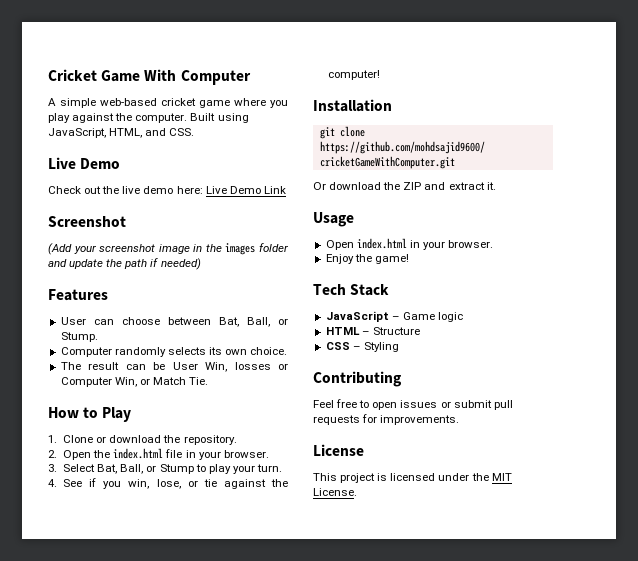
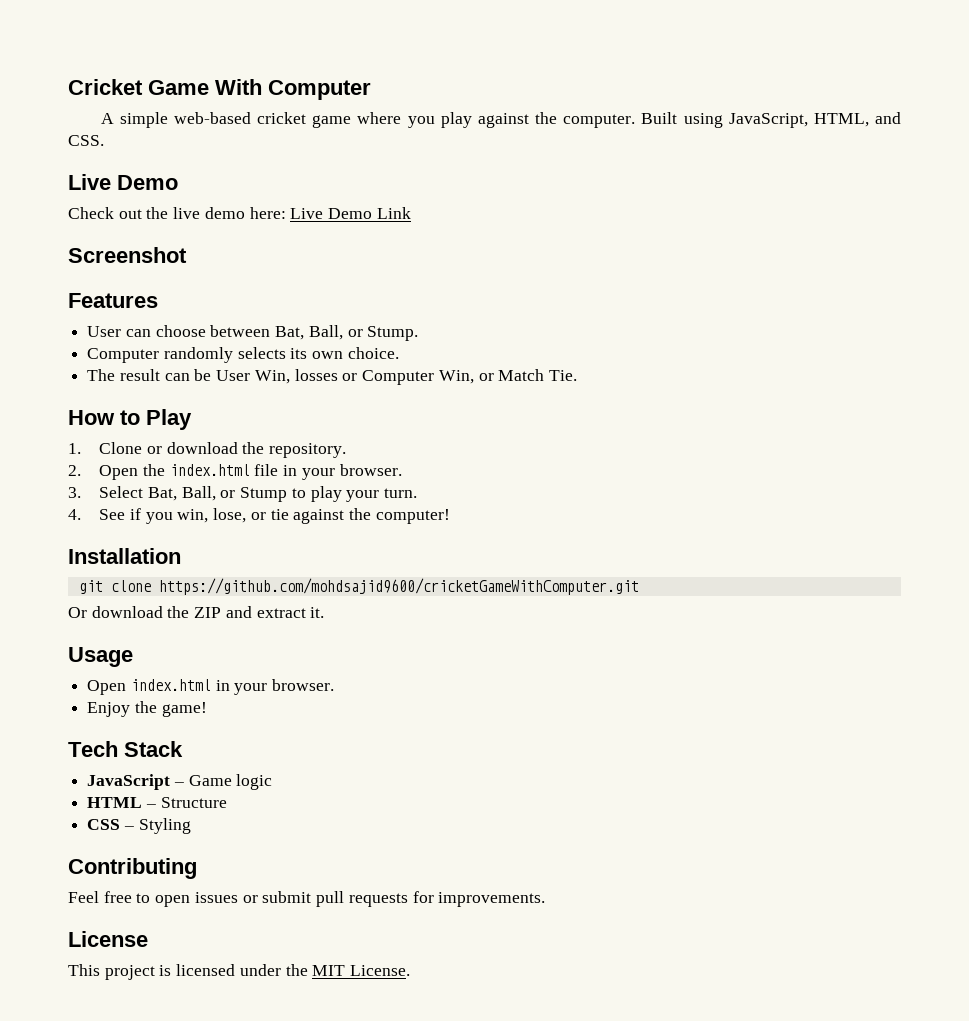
- (Add your screenshot image in the images folder and update the path if needed)

